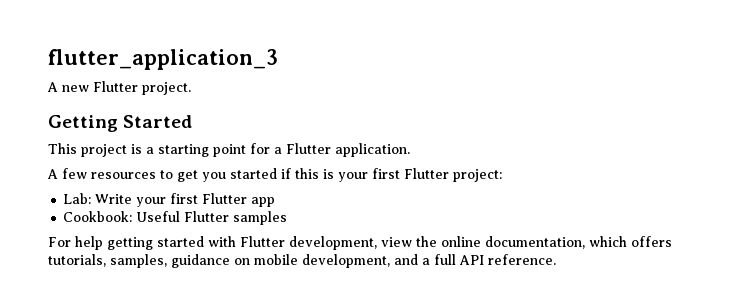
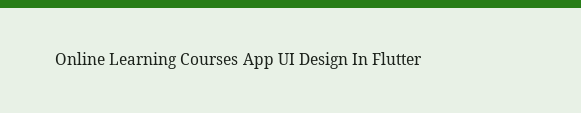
- flutter_application_3
- A new Flutter project.
- Getting Started
- This project is a starting point for a Flutter application.
- A few resources to get you started if this is your first Flutter project:
- Lab: Write your first Flutter app
- Cookbook: Useful Flutter samples
- For help getting started with Flutter development, view the online documentation, which offers tutorials, samples, guidance on mobile development, and a full API reference.
+ Online Learning Courses App UI Design In Flutter

